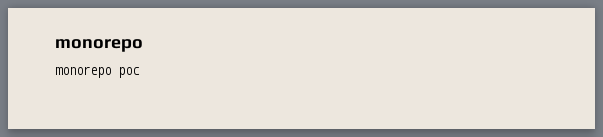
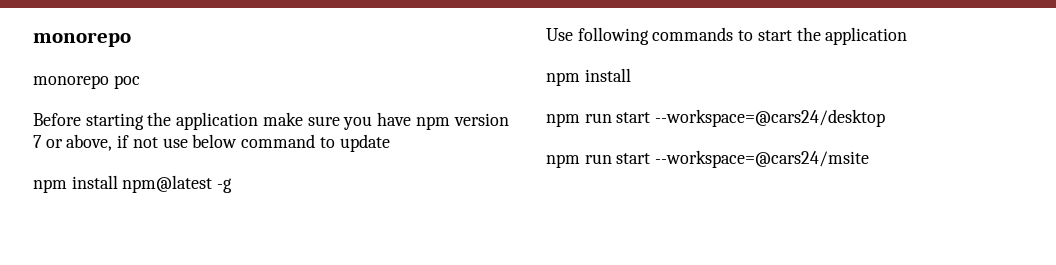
+ Before starting the application make sure you have npm version 7 or above, if not use below command to update
+ npm install npm@latest -g
+ Use following commands to start the application
+ npm install
+ npm run start --workspace=@cars24/desktop
+ npm run start --workspace=@cars24/msite

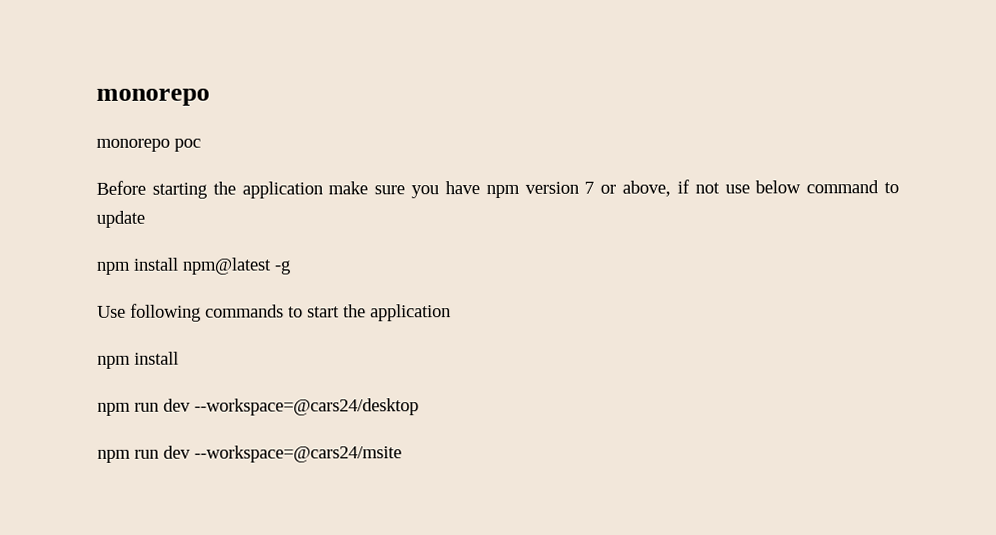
- npm run start --workspace=@cars24/desktop
+ npm run dev --workspace=@cars24/desktop
- npm run start --workspace=@cars24/msite
+ npm run dev --workspace=@cars24/msite

